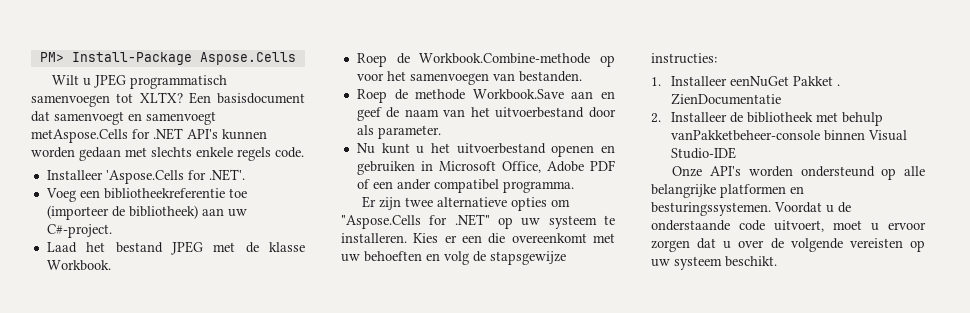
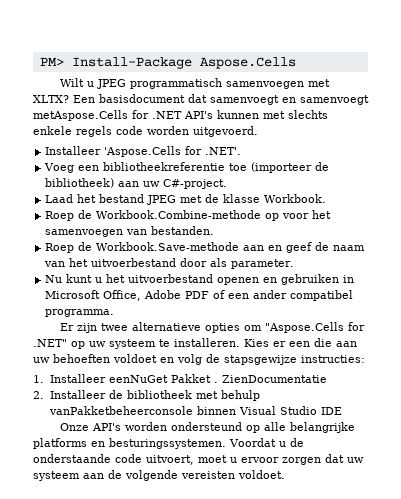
- Wilt u JPEG programmatisch samenvoegen tot XLTX?
+ Wilt u JPEG programmatisch samenvoegen met XLTX?
- Een basisdocument dat samenvoegt en samenvoegt metAspose.Cells for .NET API's kunnen worden gedaan met slechts enkele regels code.
+ Een basisdocument dat samenvoegt en samenvoegt metAspose.Cells for .NET API's kunnen met slechts enkele regels code worden uitgevoerd.
- Roep de methode Workbook.Save aan en geef de naam van het uitvoerbestand door als parameter.
+ Roep de Workbook.Save-methode aan en geef de naam van het uitvoerbestand door als parameter.
- Kies er een die overeenkomt met uw behoeften en volg de stapsgewijze instructies:
+ Kies er een die aan uw behoeften voldoet en volg de stapsgewijze instructies:
- 2. Installeer de bibliotheek met behulp vanPakketbeheer-console binnen Visual Studio-IDE
+ 2. Installeer de bibliotheek met behulp vanPakketbeheerconsole binnen Visual Studio IDE
- Onze API's worden ondersteund op alle belangrijke platformen en besturingssystemen.
+ Onze API's worden ondersteund op alle belangrijke platforms en besturingssystemen.
- Voordat u de onderstaande code uitvoert, moet u ervoor zorgen dat u over de volgende vereisten op uw systeem beschikt.
+ Voordat u de onderstaande code uitvoert, moet u ervoor zorgen dat uw systeem aan de volgende vereisten voldoet.

